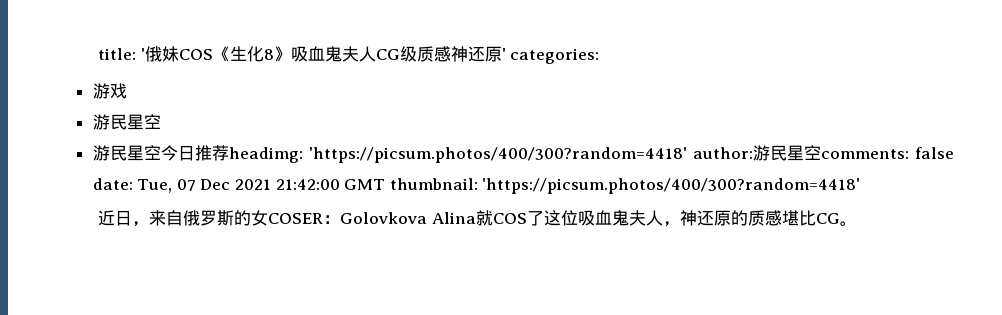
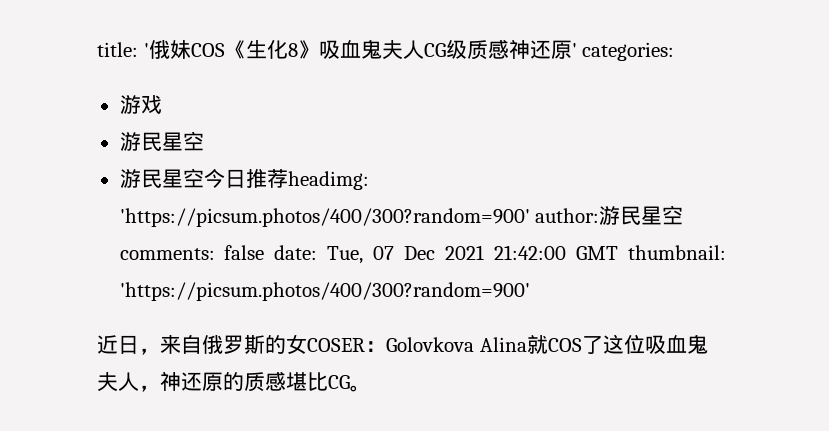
- 游民星空今日推荐headimg: 'https://picsum.photos/400/300?random=4418' author:游民星空comments: false date: Tue, 07 Dec 2021 21:42:00 GMT thumbnail: 'https://picsum.photos/400/300?random=4418'
+ 游民星空今日推荐headimg: 'https://picsum.photos/400/300?random=900' author:游民星空comments: false date: Tue, 07 Dec 2021 21:42:00 GMT thumbnail: 'https://picsum.photos/400/300?random=900'

